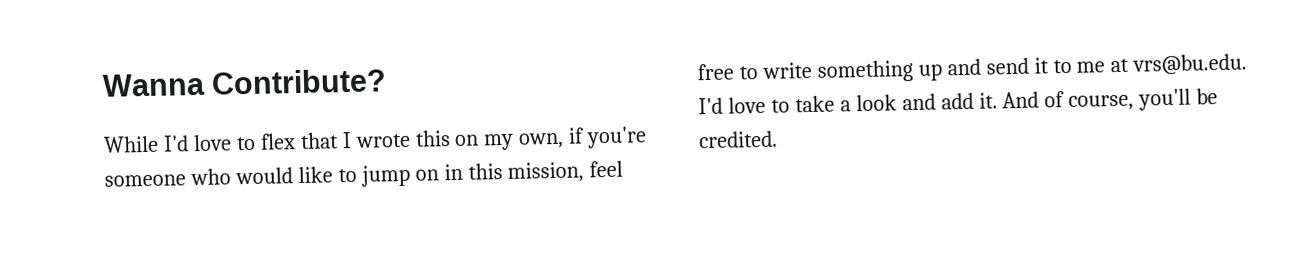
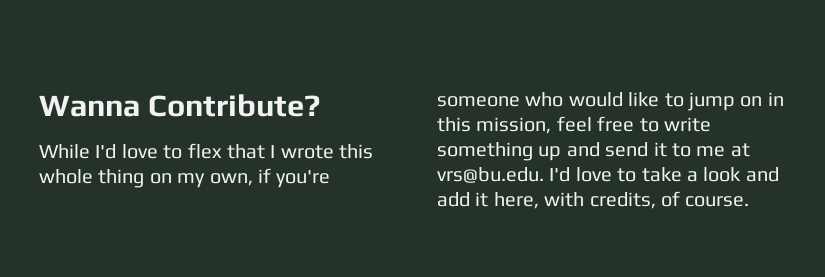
- While I'd love to flex that I wrote this on my own, if you're someone who would like to jump on in this mission, feel free to write something up and send it to me at vrs@bu.edu. I'd love to take a look and add it. And of course, you'll be credited.
+ While I'd love to flex that I wrote this whole thing on my own, if you're someone who would like to jump on in this mission, feel free to write something up and send it to me at vrs@bu.edu. I'd love to take a look and add it here, with credits, of course.

